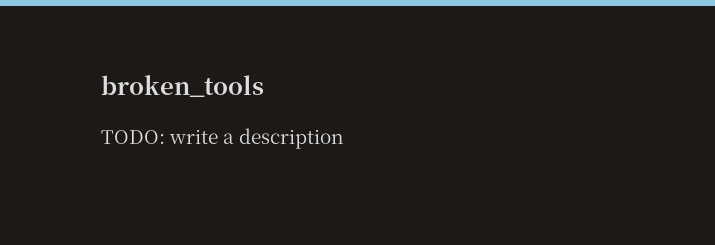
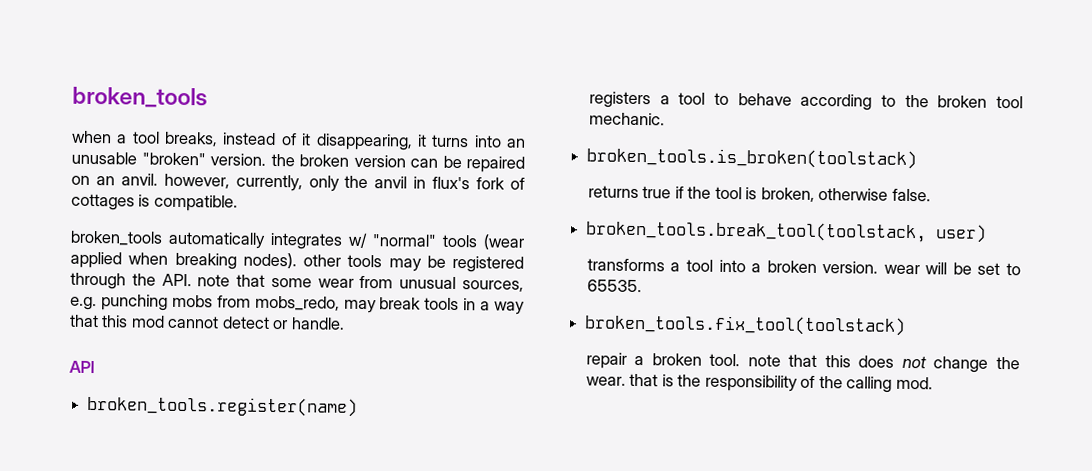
- TODO: write a description
+ when a tool breaks, instead of it disappearing, it turns into an unusable "broken" version. the broken version can be repaired on an anvil. however, currently, only the anvil in flux's fork of cottages is compatible.
+ broken_tools automatically integrates w/ "normal" tools (wear applied when breaking nodes). other tools may be registered through the API. note that some wear from unusual sources, e.g. punching mobs from mobs_redo, may break tools in a way that this mod cannot detect or handle.
+ API
+ broken_tools.register(name)
+ registers a tool to behave according to the broken tool mechanic.
+ broken_tools.is_broken(toolstack)
+ returns true if the tool is broken, otherwise false.
+ broken_tools.break_tool(toolstack, user)
+ transforms a tool into a broken version. wear will be set to 65535.
+ broken_tools.fix_tool(toolstack)
+ repair a broken tool. note that this does not change the wear. that is the responsibility of the calling mod.

